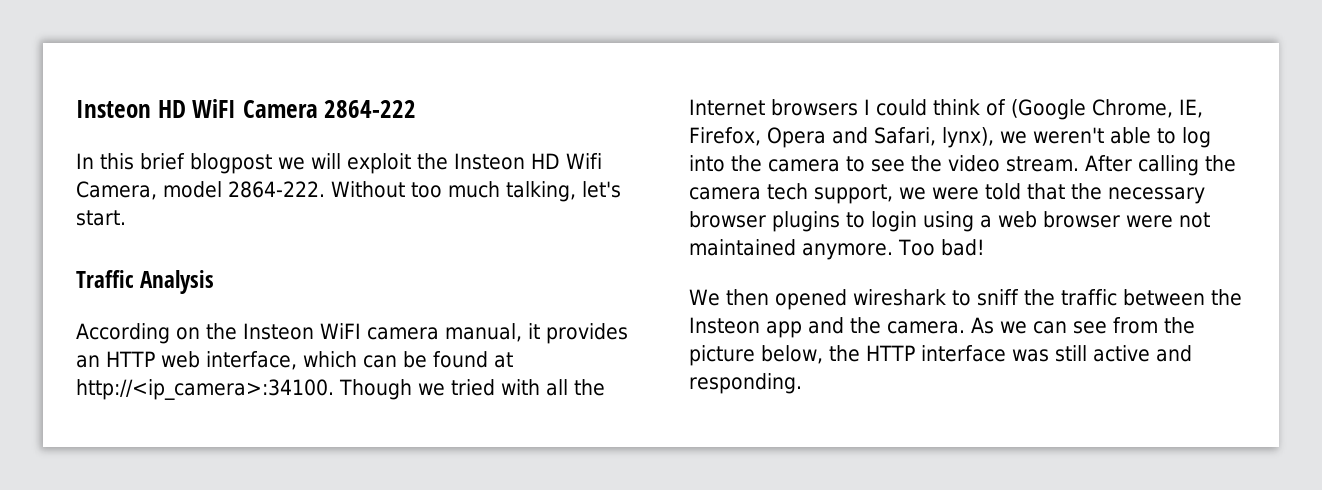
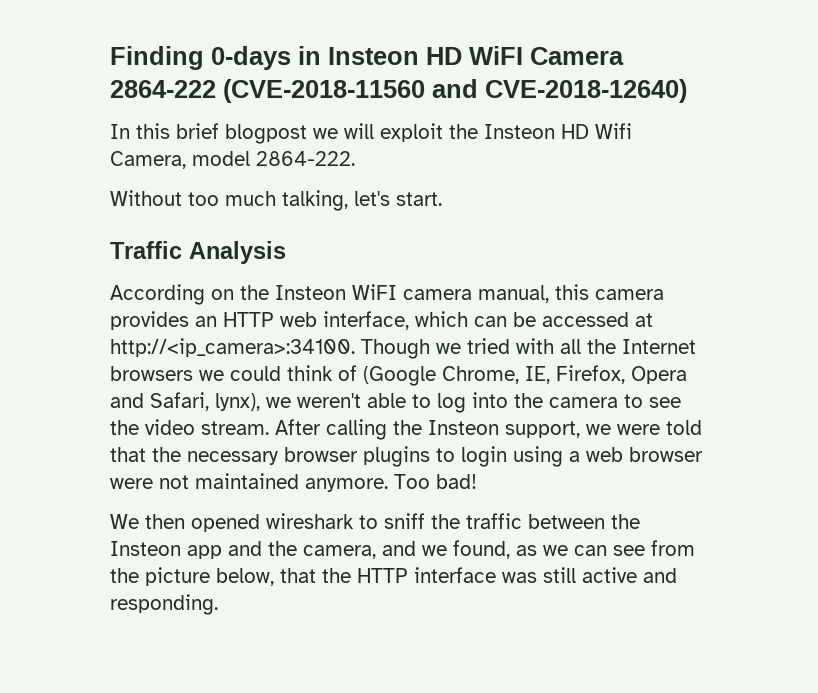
- Insteon HD WiFI Camera 2864-222
+ Finding 0-days in Insteon HD WiFI Camera 2864-222 (CVE-2018-11560 and CVE-2018-12640)
- In this brief blogpost we will exploit the Insteon HD Wifi Camera, model 2864-222. Without too much talking, let's start.
+ In this brief blogpost we will exploit the Insteon HD Wifi Camera, model 2864-222.
+ Without too much talking, let's start.
- According on the Insteon WiFI camera manual, it provides an HTTP web interface, which can be found at http://<ip_camera>:34100.
+ According on the Insteon WiFI camera manual, this camera provides an HTTP web interface, which can be accessed at http://<ip_camera>:34100.
- Though we tried with all the Internet browsers I could think of (Google Chrome, IE, Firefox, Opera and Safari, lynx), we weren't able to log into the camera to see the video stream.
+ Though we tried with all the Internet browsers we could think of (Google Chrome, IE, Firefox, Opera and Safari, lynx), we weren't able to log into the camera to see the video stream.
- After calling the camera tech support, we were told that the necessary browser plugins to login using a web browser were not maintained anymore.
+ After calling the Insteon support, we were told that the necessary browser plugins to login using a web browser were not maintained anymore.
- We then opened wireshark to sniff the traffic between the Insteon app and the camera. As we can see from the picture below, the HTTP interface was still active and responding.
+ We then opened wireshark to sniff the traffic between the Insteon app and the camera, and we found, as we can see from the picture below, that the HTTP interface was still active and responding.

